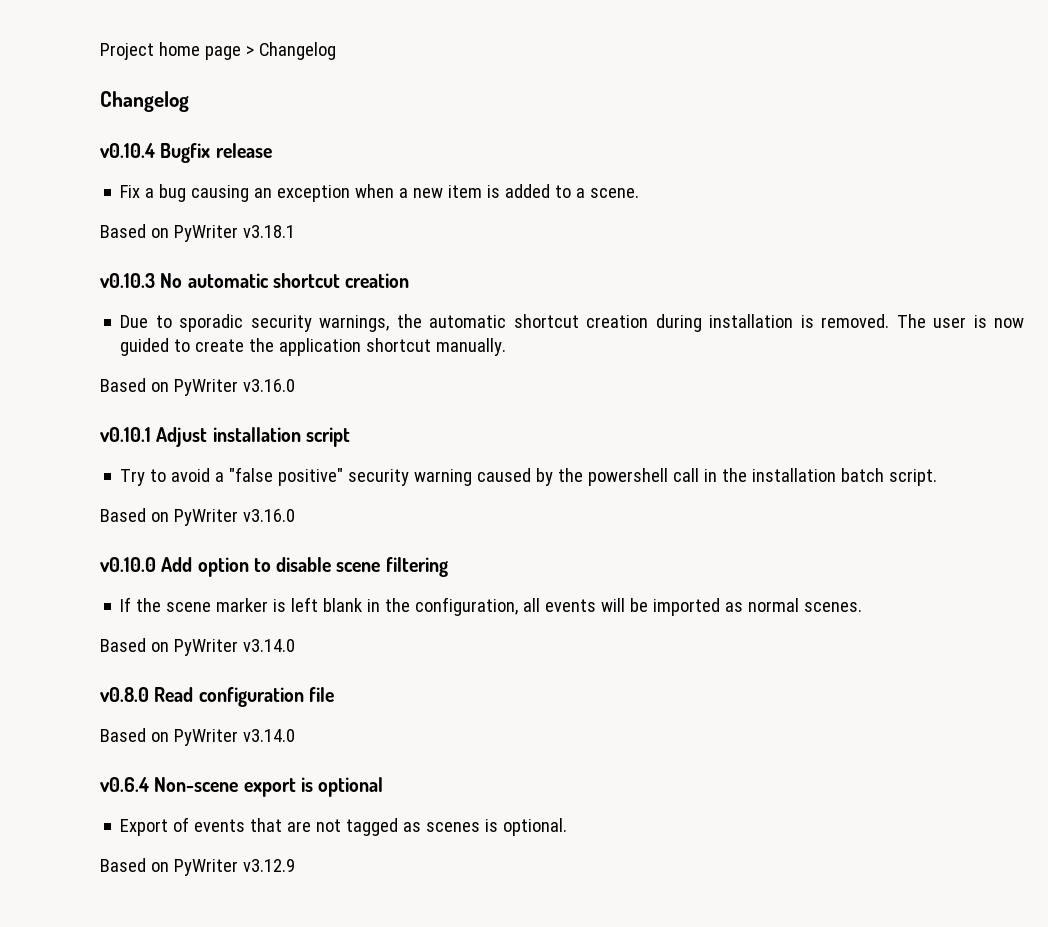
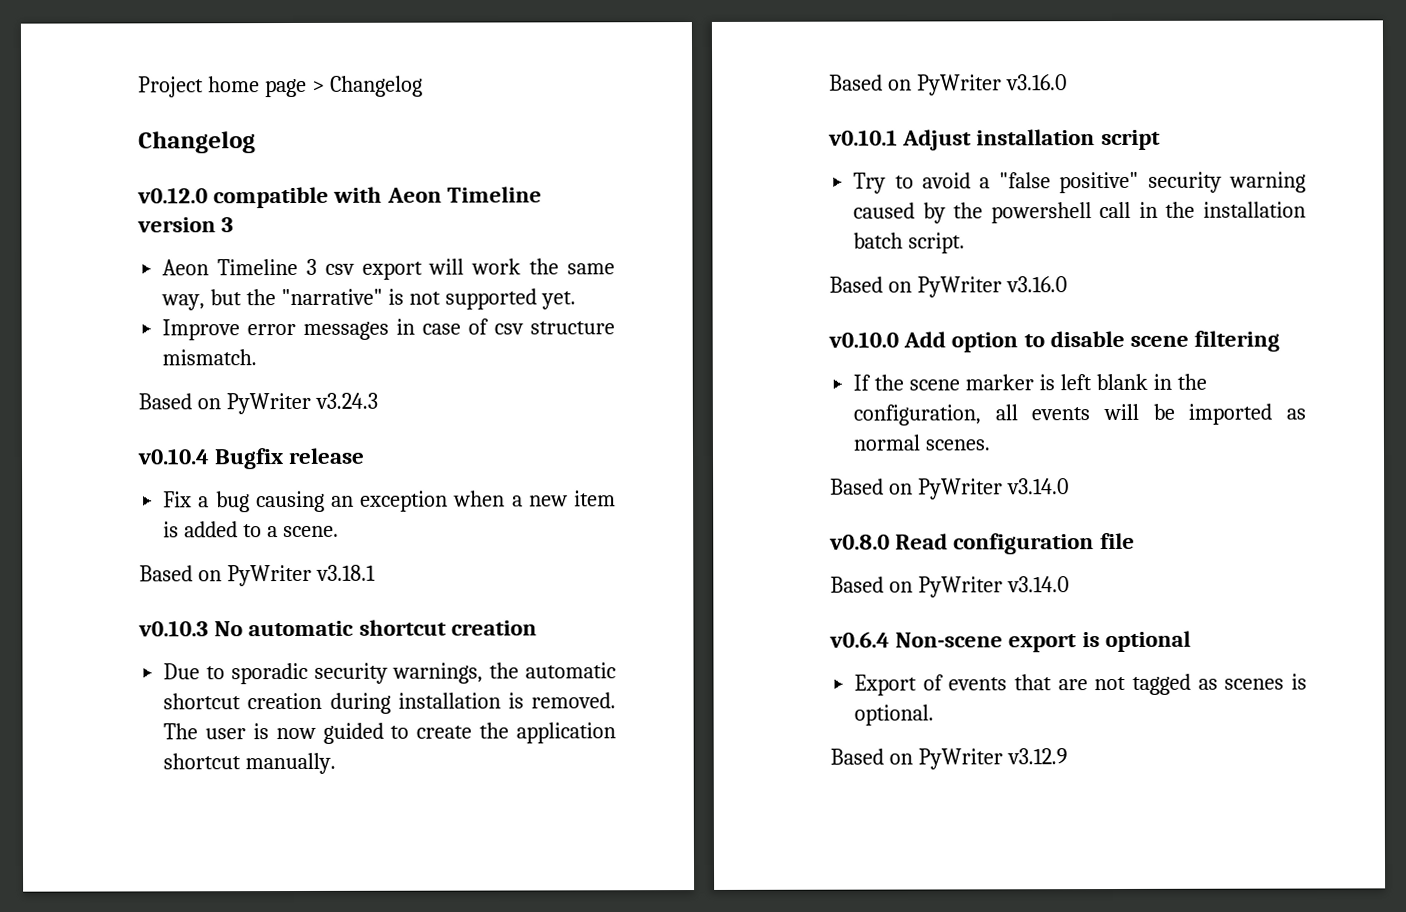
+ v0.12.0 compatible with Aeon Timeline version 3
+ Aeon Timeline 3 csv export will work the same way, but the "narrative" is not supported yet.
+ Improve error messages in case of csv structure mismatch.
+ Based on PyWriter v3.24.3

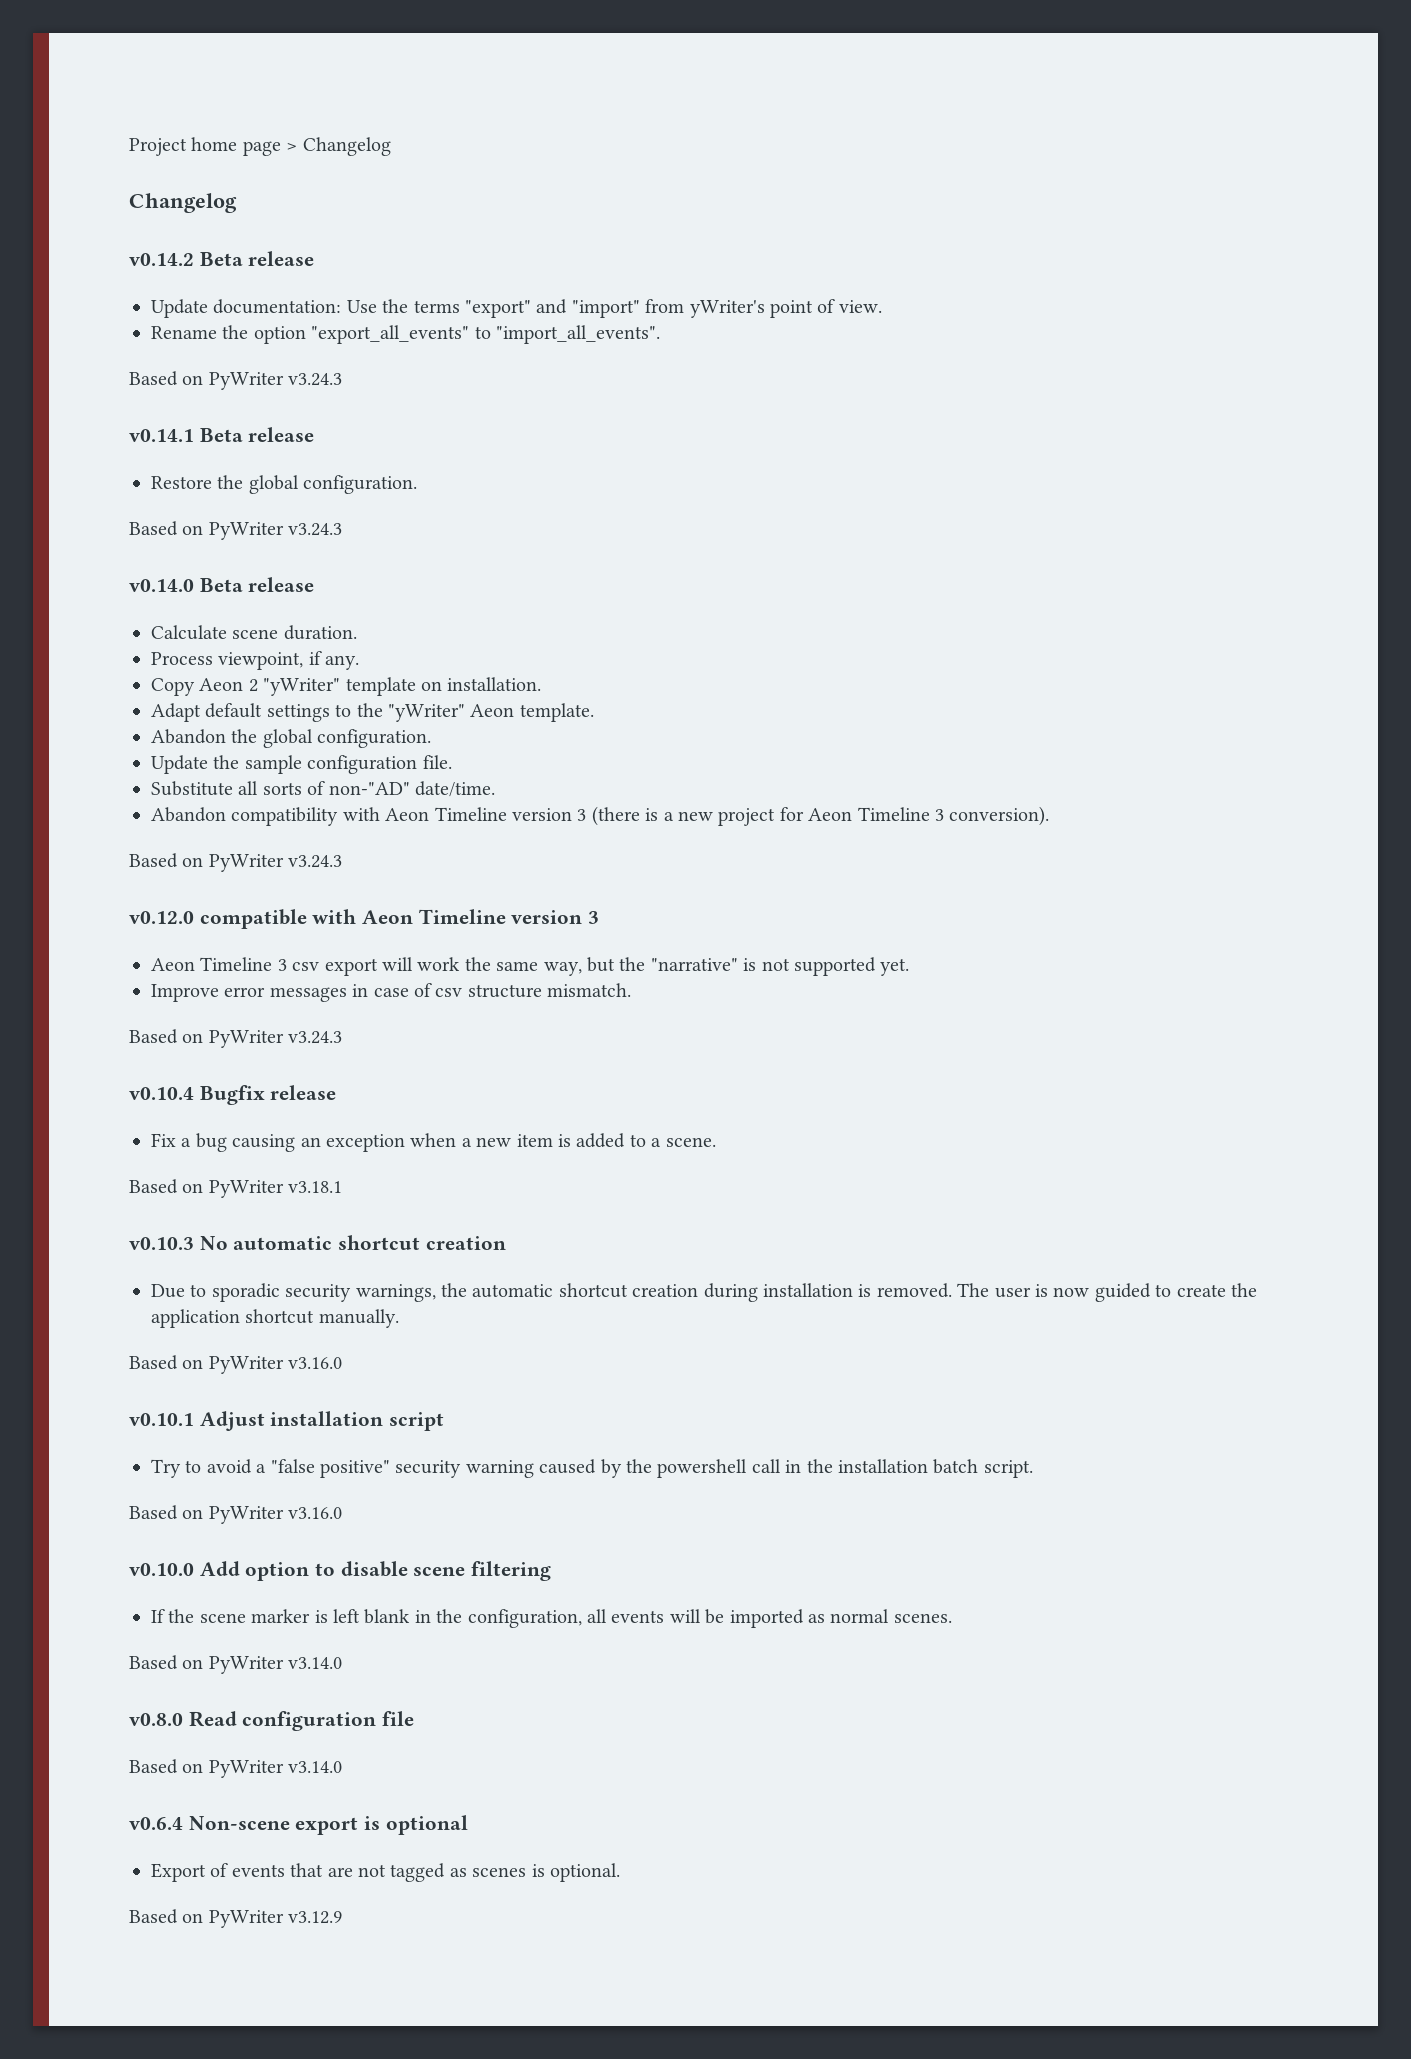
+ v0.14.2 Beta release
+ Update documentation: Use the terms "export" and "import" from yWriter's point of view.
+ Rename the option "export_all_events" to "import_all_events".
+ Based on PyWriter v3.24.3
+ v0.14.1 Beta release
+ Restore the global configuration.
+ Based on PyWriter v3.24.3
+ v0.14.0 Beta release
+ Calculate scene duration.
+ Process viewpoint, if any.
+ Copy Aeon 2 "yWriter" template on installation.
+ Adapt default settings to the "yWriter" Aeon template.
+ Abandon the global configuration.
+ Update the sample configuration file.
+ Substitute all sorts of non-"AD" date/time.
+ Abandon compatibility with Aeon Timeline version 3 (there is a new project for Aeon Timeline 3 conversion).
+ Based on PyWriter v3.24.3

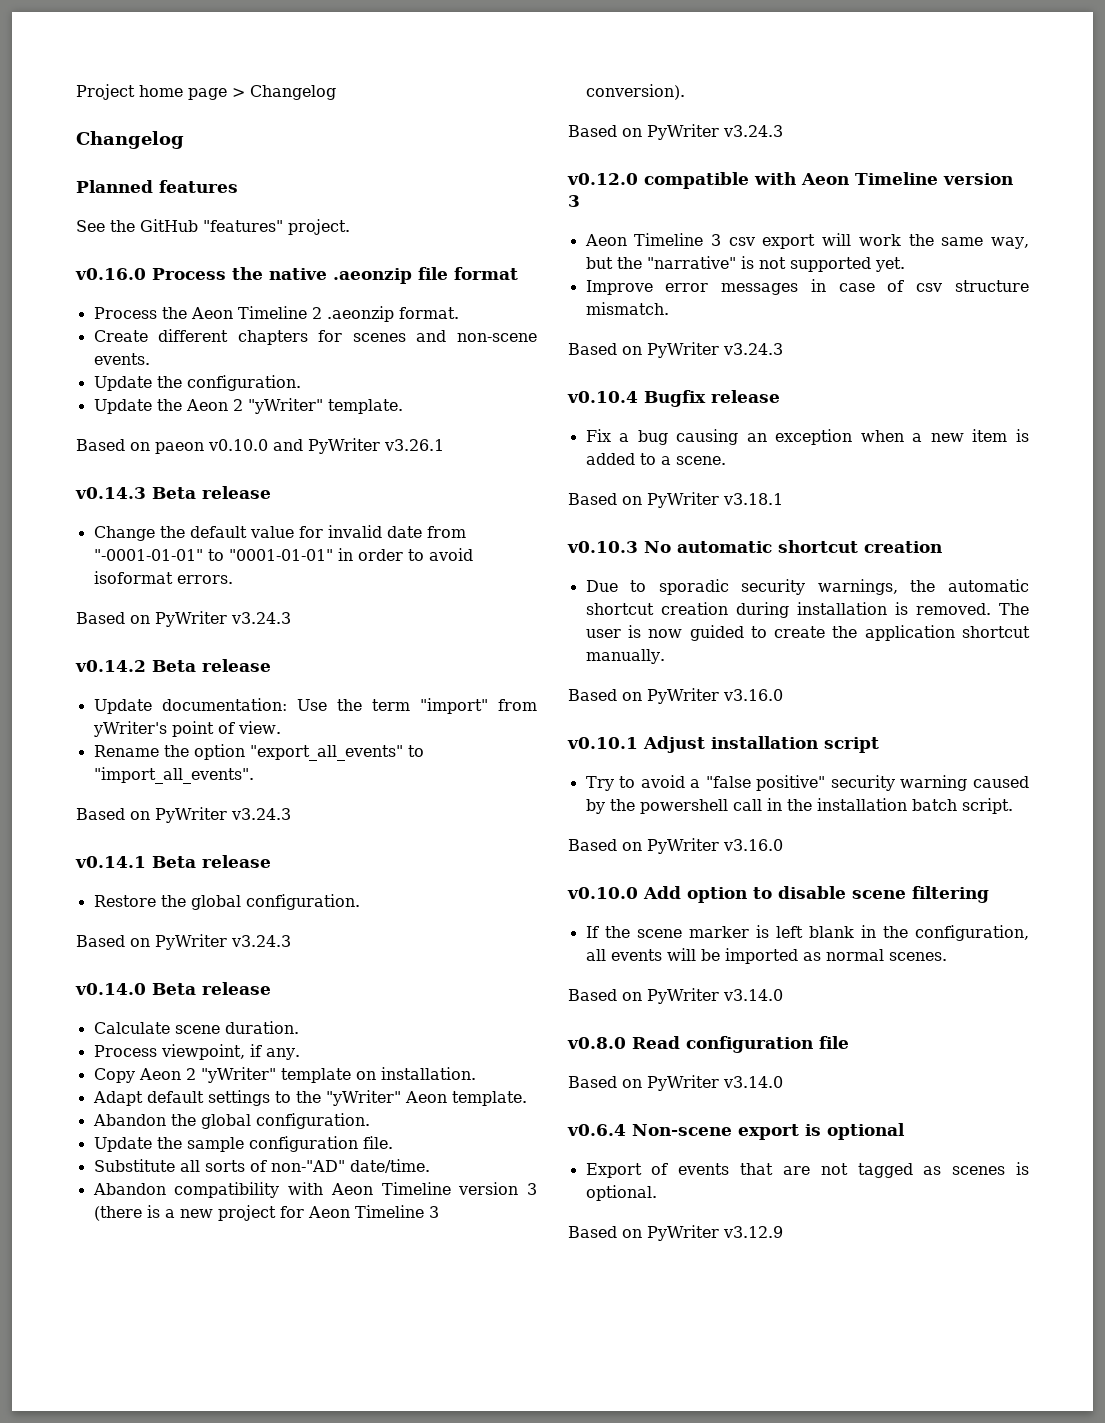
+ Planned features
+ See the GitHub "features" project.
+ v0.16.0 Process the native .aeonzip file format
+ Process the Aeon Timeline 2 .aeonzip format.
+ Create different chapters for scenes and non-scene events.
+ Update the configuration.
+ Update the Aeon 2 "yWriter" template.
+ Based on paeon v0.10.0 and PyWriter v3.26.1
+ v0.14.3 Beta release
+ Change the default value for invalid date from "-0001-01-01" to "0001-01-01" in order to avoid isoformat errors.
+ Based on PyWriter v3.24.3
- Update documentation: Use the terms "export" and "import" from yWriter's point of view.
+ Update documentation: Use the term "import" from yWriter's point of view.

